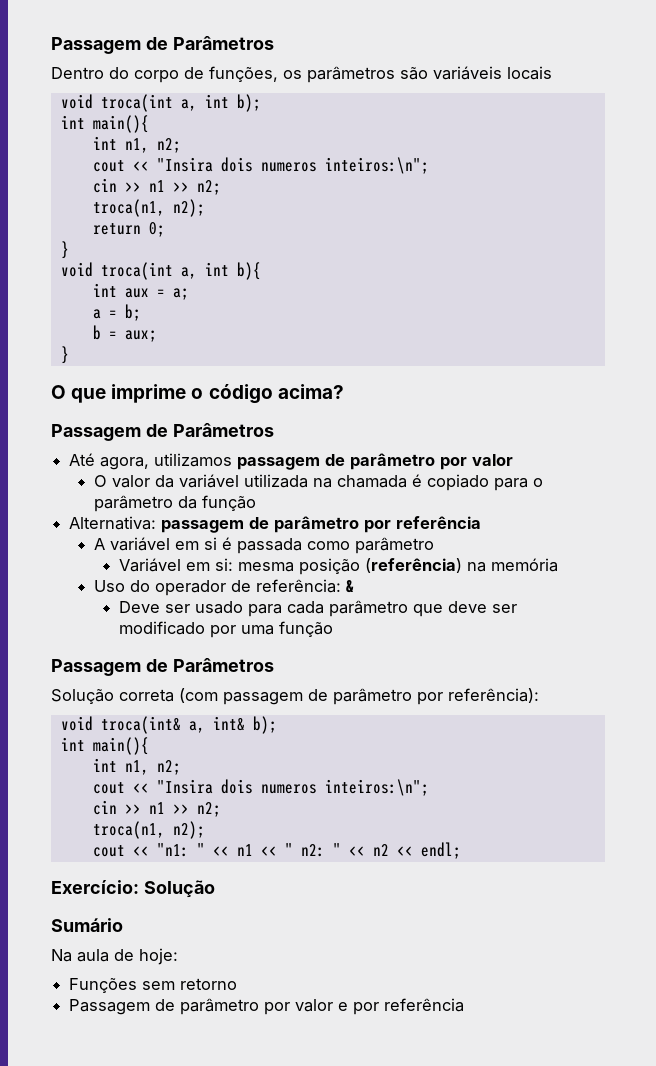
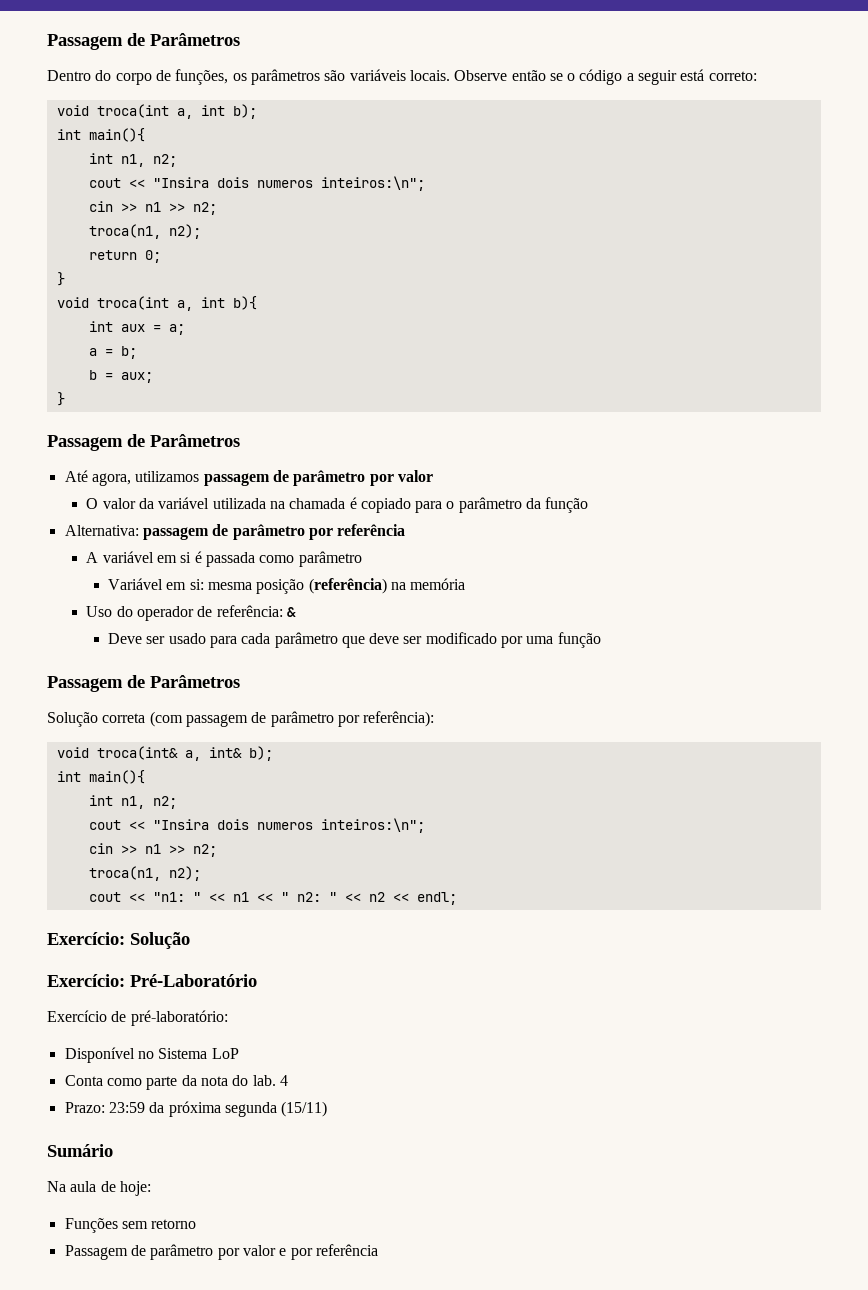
- Dentro do corpo de funções, os parâmetros são variáveis locais
+ Dentro do corpo de funções, os parâmetros são variáveis locais. Observe então se o código a seguir está correto:
- O que imprime o código acima?
+ Exercício: Pré-Laboratório
+ Exercício de pré-laboratório:
+ Disponível no Sistema LoP
+ Conta como parte da nota do lab. 4
+ Prazo: 23:59 da próxima segunda (15/11)

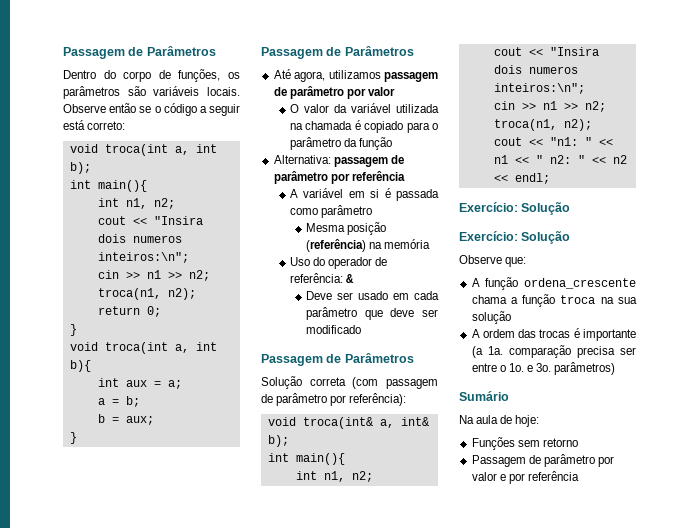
- Variável em si: mesma posição (referência) na memória
+ Mesma posição (referência) na memória
- Deve ser usado para cada parâmetro que deve ser modificado por uma função
+ Deve ser usado em cada parâmetro que deve ser modificado
  cout << "n1: " << n1 << " n2: " << n2 << endl;
  Exercício: Solução
- Exercício: Pré-Laboratório
- Exercício de pré-laboratório:
- Disponível no Sistema LoP
- Conta como parte da nota do lab. 4
- Prazo: 23:59 da próxima segunda (15/11)
+ Exercício: Solução
+ Observe que:
+ A função ordena_crescente chama a função troca na sua solução
+ A ordem das trocas é importante (a 1a. comparação precisa ser entre o 1o. e 3o. parâmetros)

